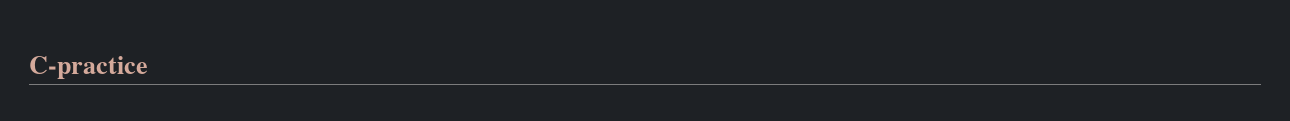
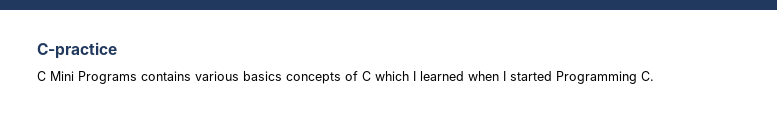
+ C Mini Programs contains various basics concepts of C which I learned when I started Programming C.

